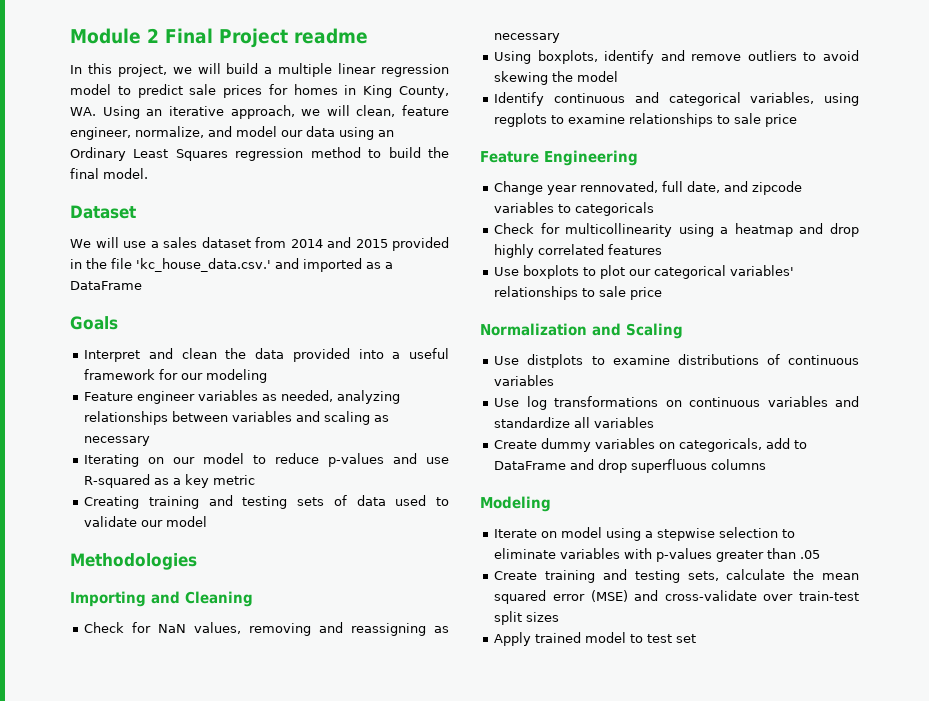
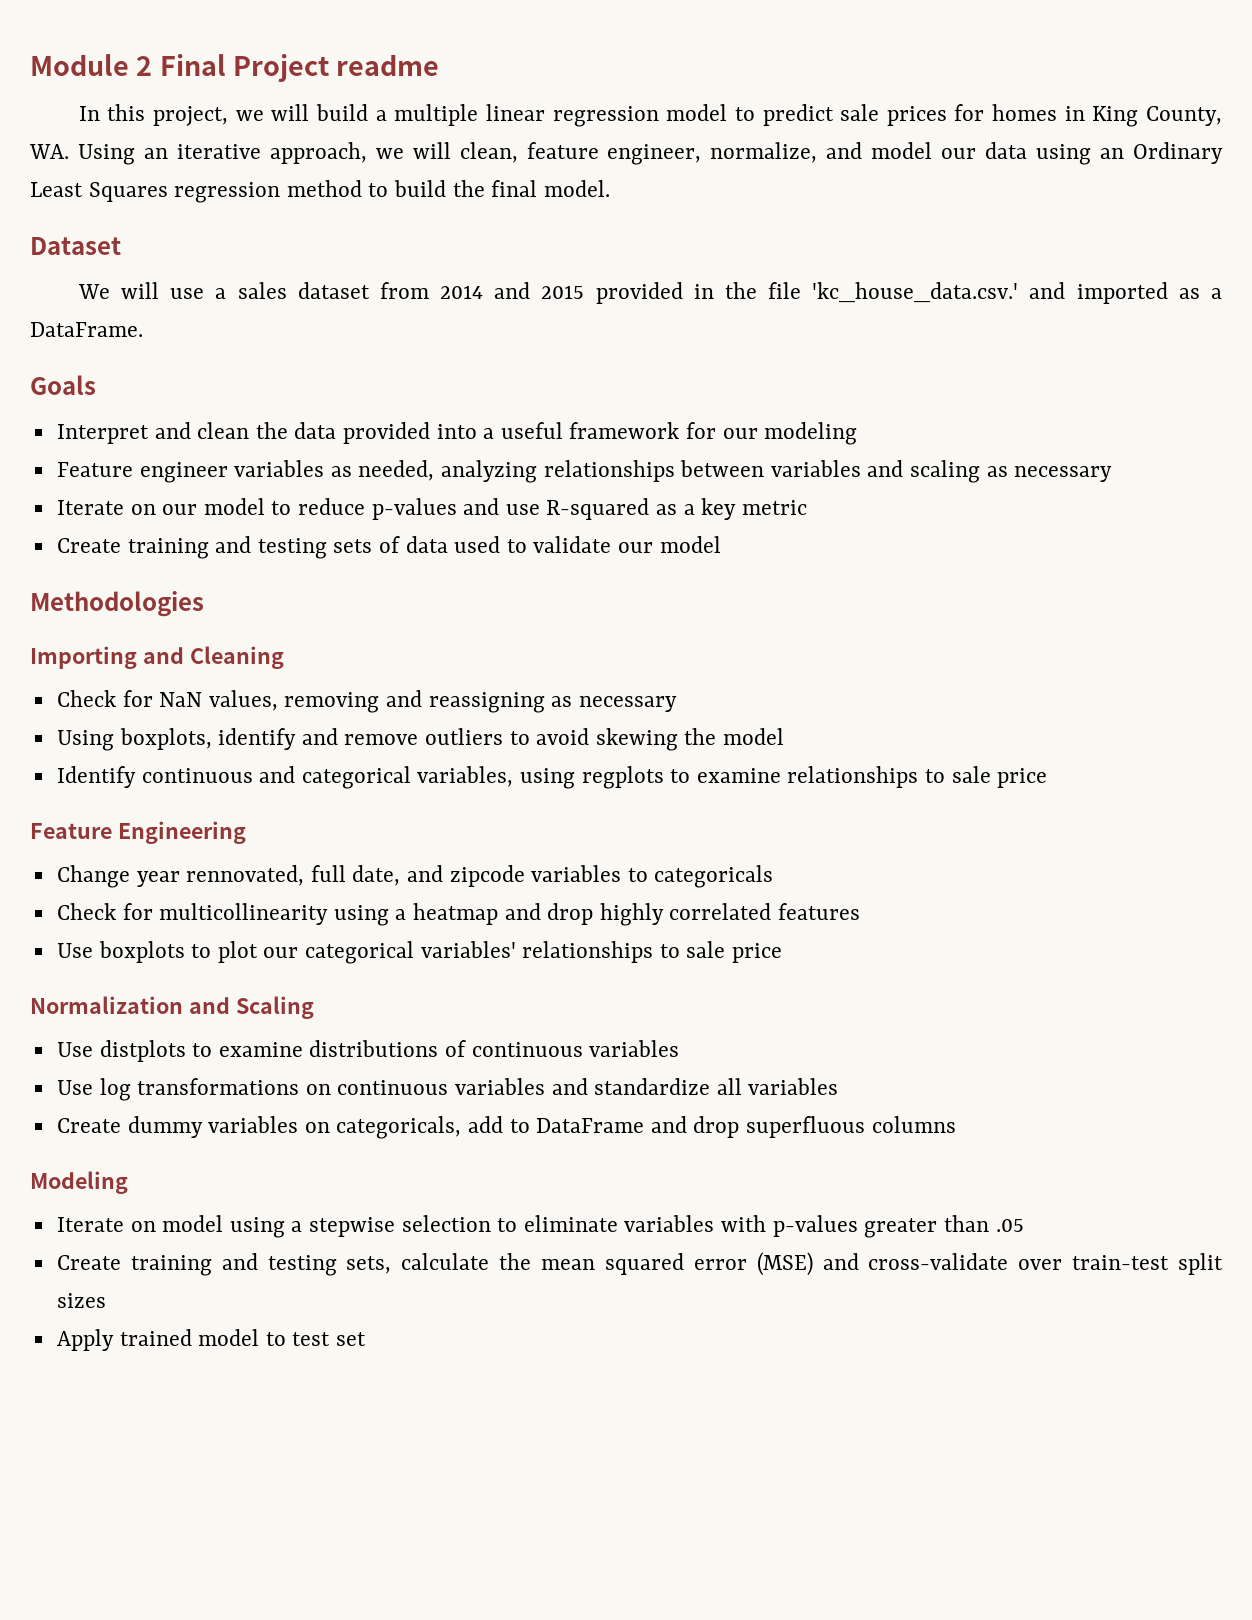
- We will use a sales dataset from 2014 and 2015 provided in the file 'kc_house_data.csv.' and imported as a DataFrame
+ We will use a sales dataset from 2014 and 2015 provided in the file 'kc_house_data.csv.' and imported as a DataFrame.
- Iterating on our model to reduce p-values and use R-squared as a key metric
+ Iterate on our model to reduce p-values and use R-squared as a key metric
- Creating training and testing sets of data used to validate our model
+ Create training and testing sets of data used to validate our model

